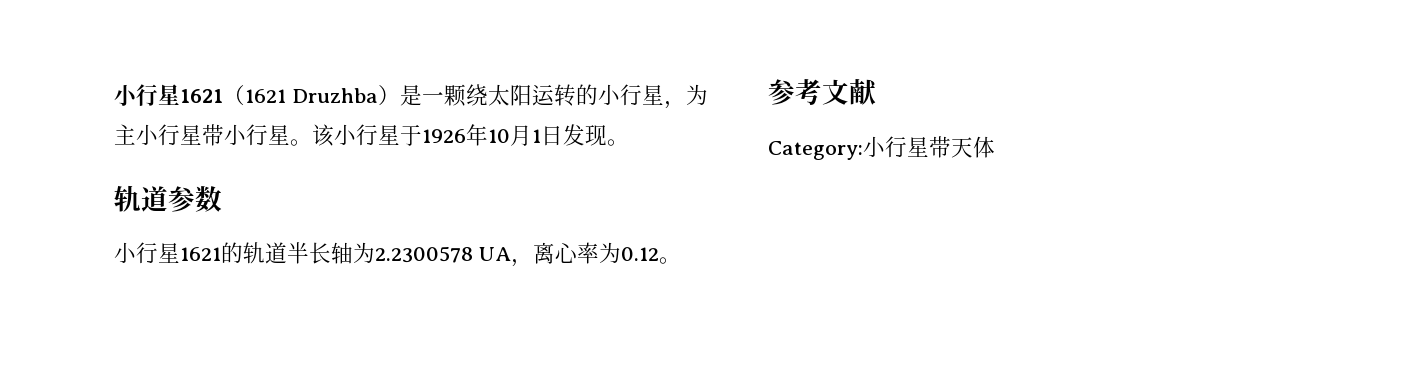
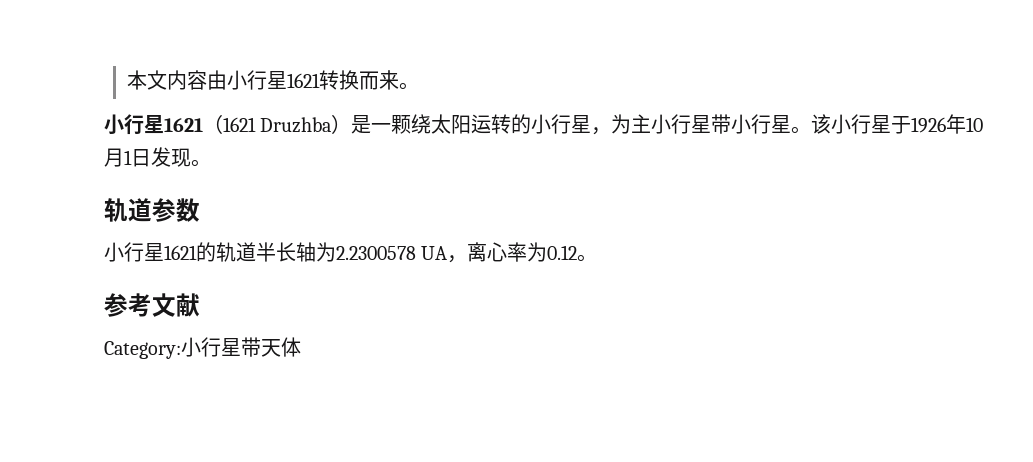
+ 本文内容由小行星1621转换而来。

